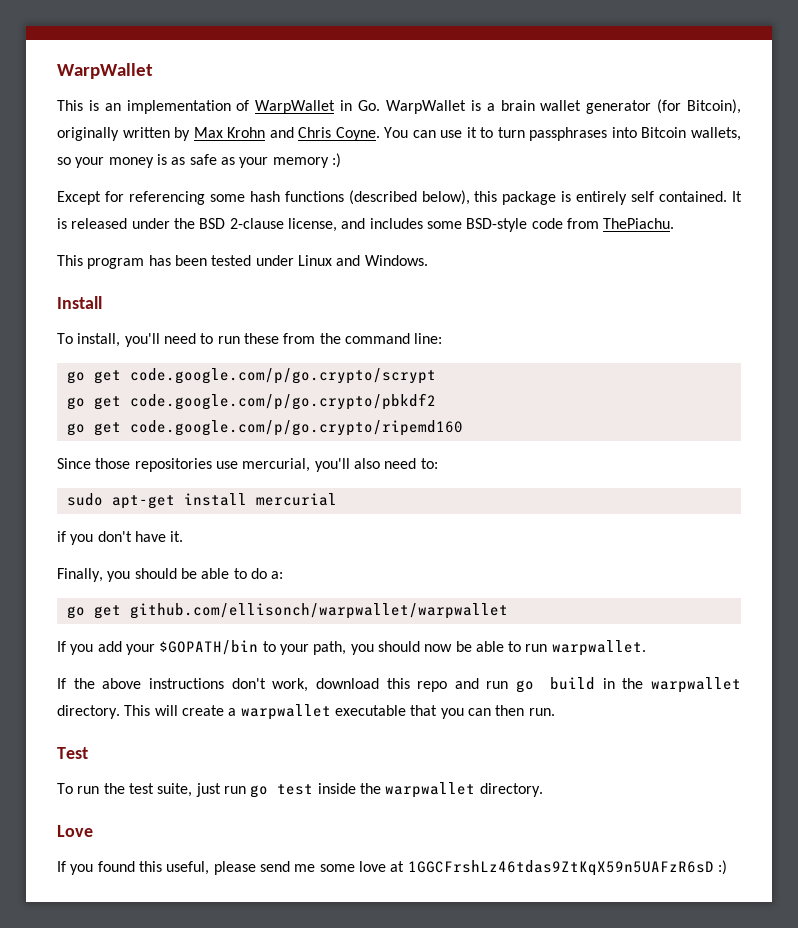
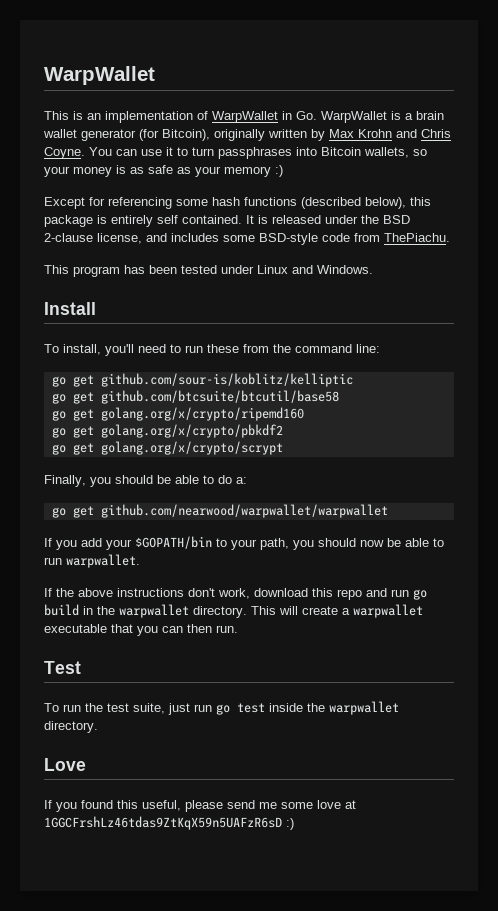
- go get code.google.com/p/go.crypto/scrypt
- go get code.google.com/p/go.crypto/pbkdf2
- go get code.google.com/p/go.crypto/ripemd160
- Since those repositories use mercurial, you'll also need to:
- sudo apt-get install mercurial
- if you don't have it.
+ go get github.com/sour-is/koblitz/kelliptic
+ go get github.com/btcsuite/btcutil/base58
+ go get golang.org/x/crypto/ripemd160
+ go get golang.org/x/crypto/pbkdf2
+ go get golang.org/x/crypto/scrypt
- go get github.com/ellisonch/warpwallet/warpwallet
+ go get github.com/nearwood/warpwallet/warpwallet

